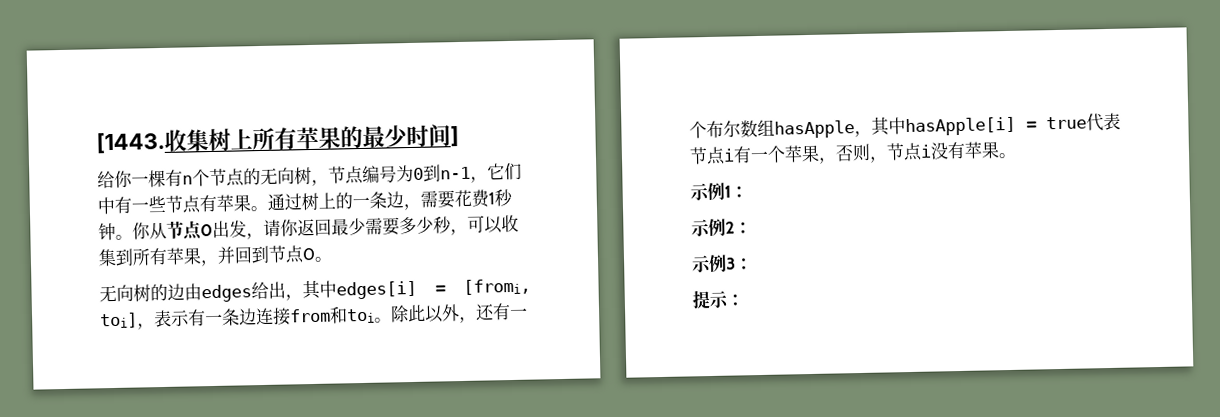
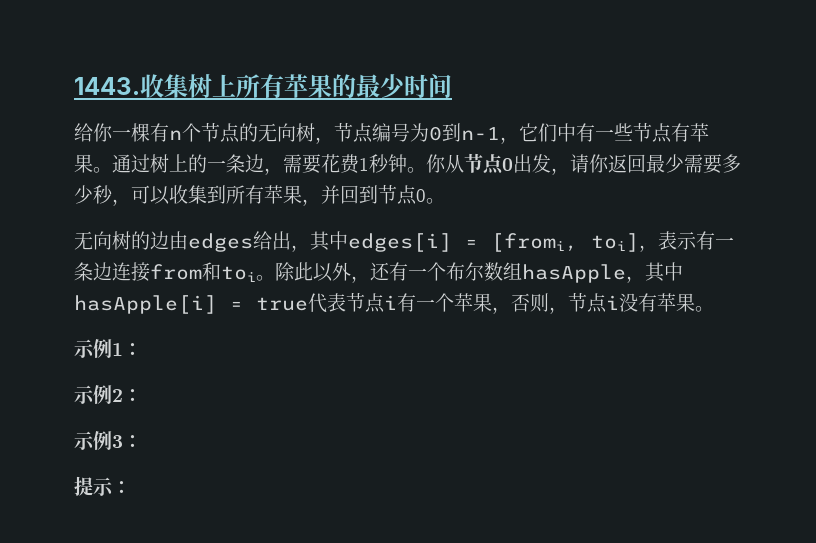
- [1443.
+ 1443.
- 收集树上所有苹果的最少时间]
+ 收集树上所有苹果的最少时间

